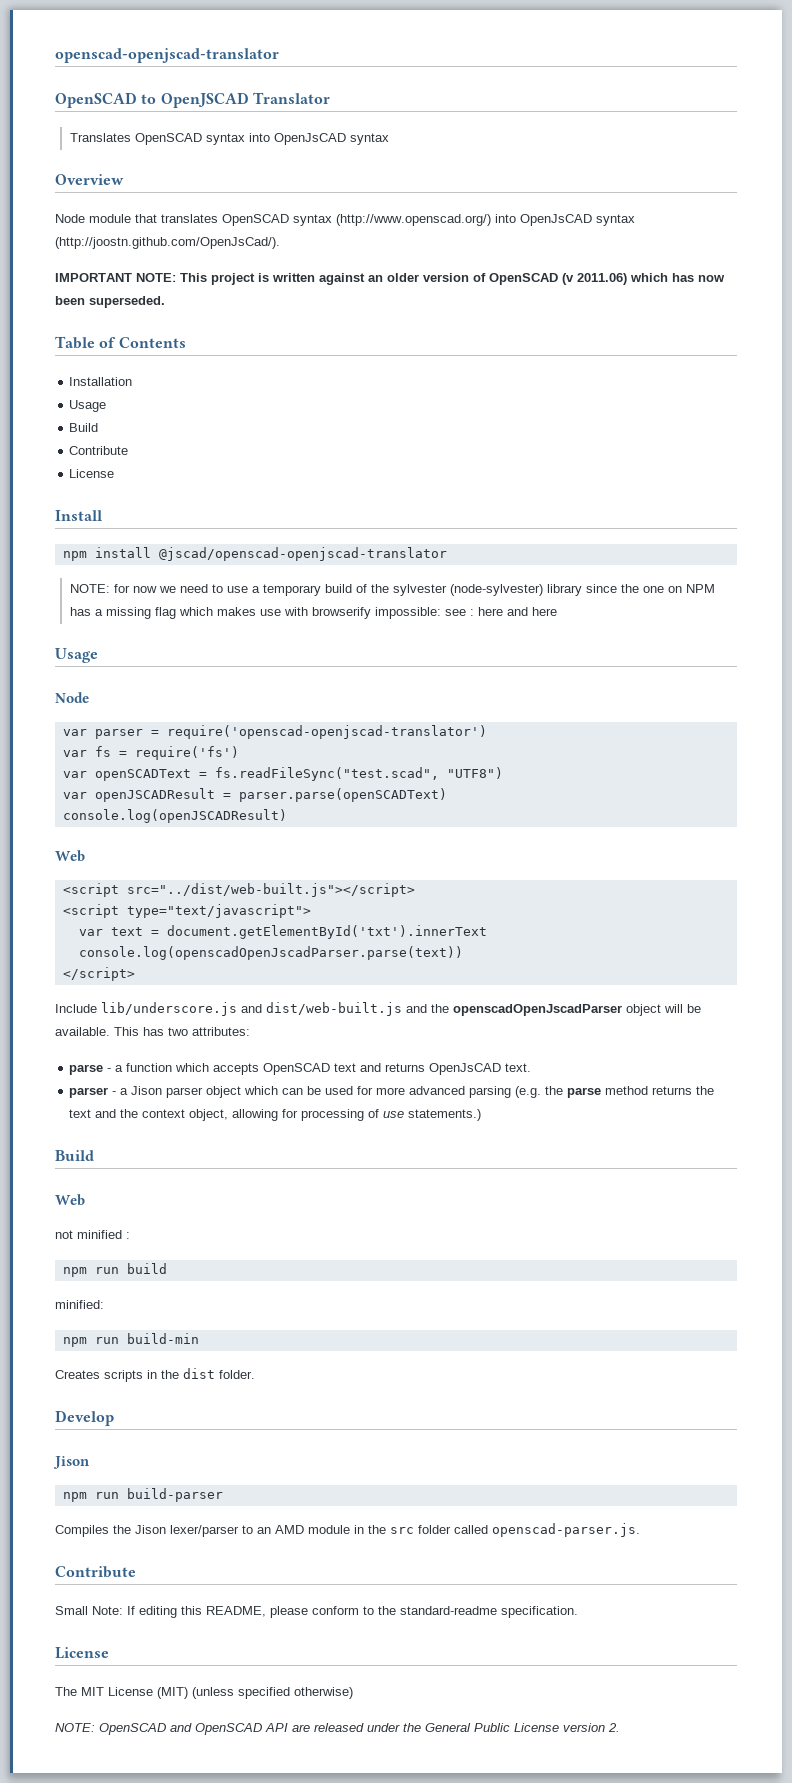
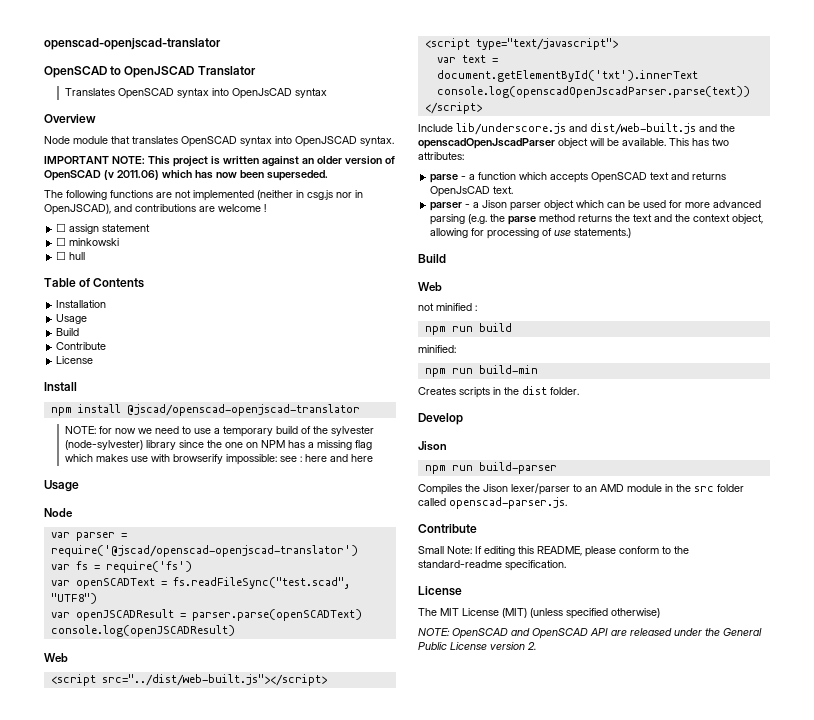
- Node module that translates OpenSCAD syntax (http://www.openscad.org/) into OpenJsCAD syntax (http://joostn.github.com/OpenJsCad/).
+ Node module that translates OpenSCAD syntax into OpenJSCAD syntax.
+ The following functions are not implemented (neither in csg.js nor in OpenJSCAD), and contributions are welcome !
+ ☐ assign statement
+ ☐ minkowski
+ ☐ hull
- var parser = require('openscad-openjscad-translator')
+ var parser = require('@jscad/openscad-openjscad-translator')

